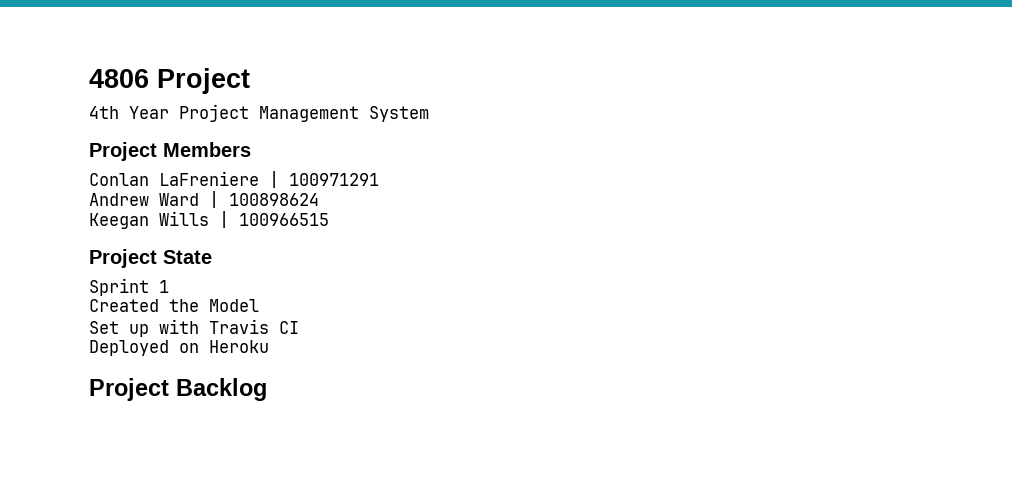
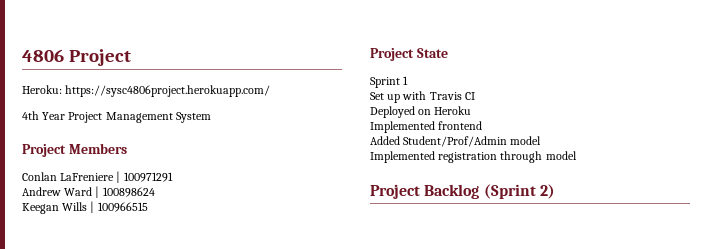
+ Heroku: https://sysc4806project.herokuapp.com/
- Created the Model
+ Implemented frontend
+ Added Student/Prof/Admin model
+ Implemented registration through model
- Project Backlog
+ Project Backlog (Sprint 2)

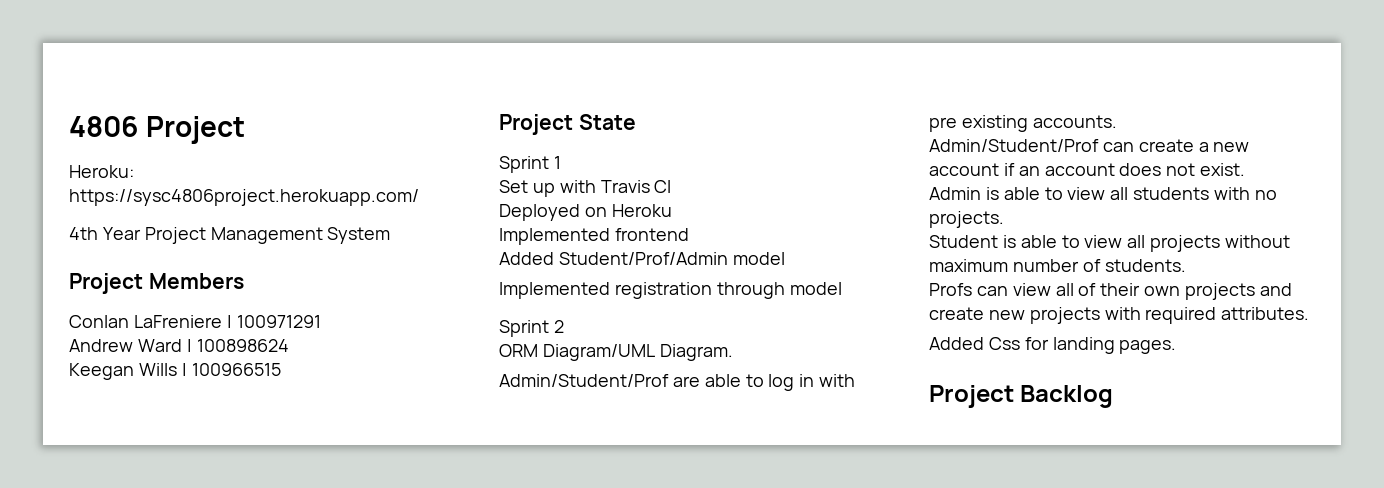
+ Sprint 2
+ ORM Diagram/UML Diagram.
+ Admin/Student/Prof are able to log in with pre existing accounts.
+ Admin/Student/Prof can create a new account if an account does not exist.
+ Admin is able to view all students with no projects.
+ Student is able to view all projects without maximum number of students.
+ Profs can view all of their own projects and create new projects with required attributes.
+ Added Css for landing pages.
- Project Backlog (Sprint 2)
+ Project Backlog

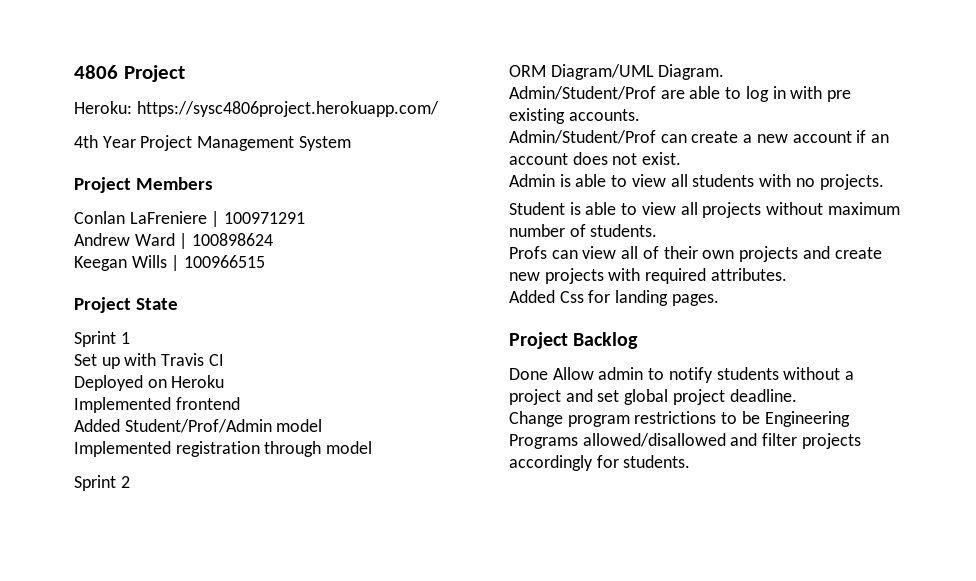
+ Done Allow admin to notify students without a project and set global project deadline.
+ Change program restrictions to be Engineering Programs allowed/disallowed and filter projects accordingly for students.

